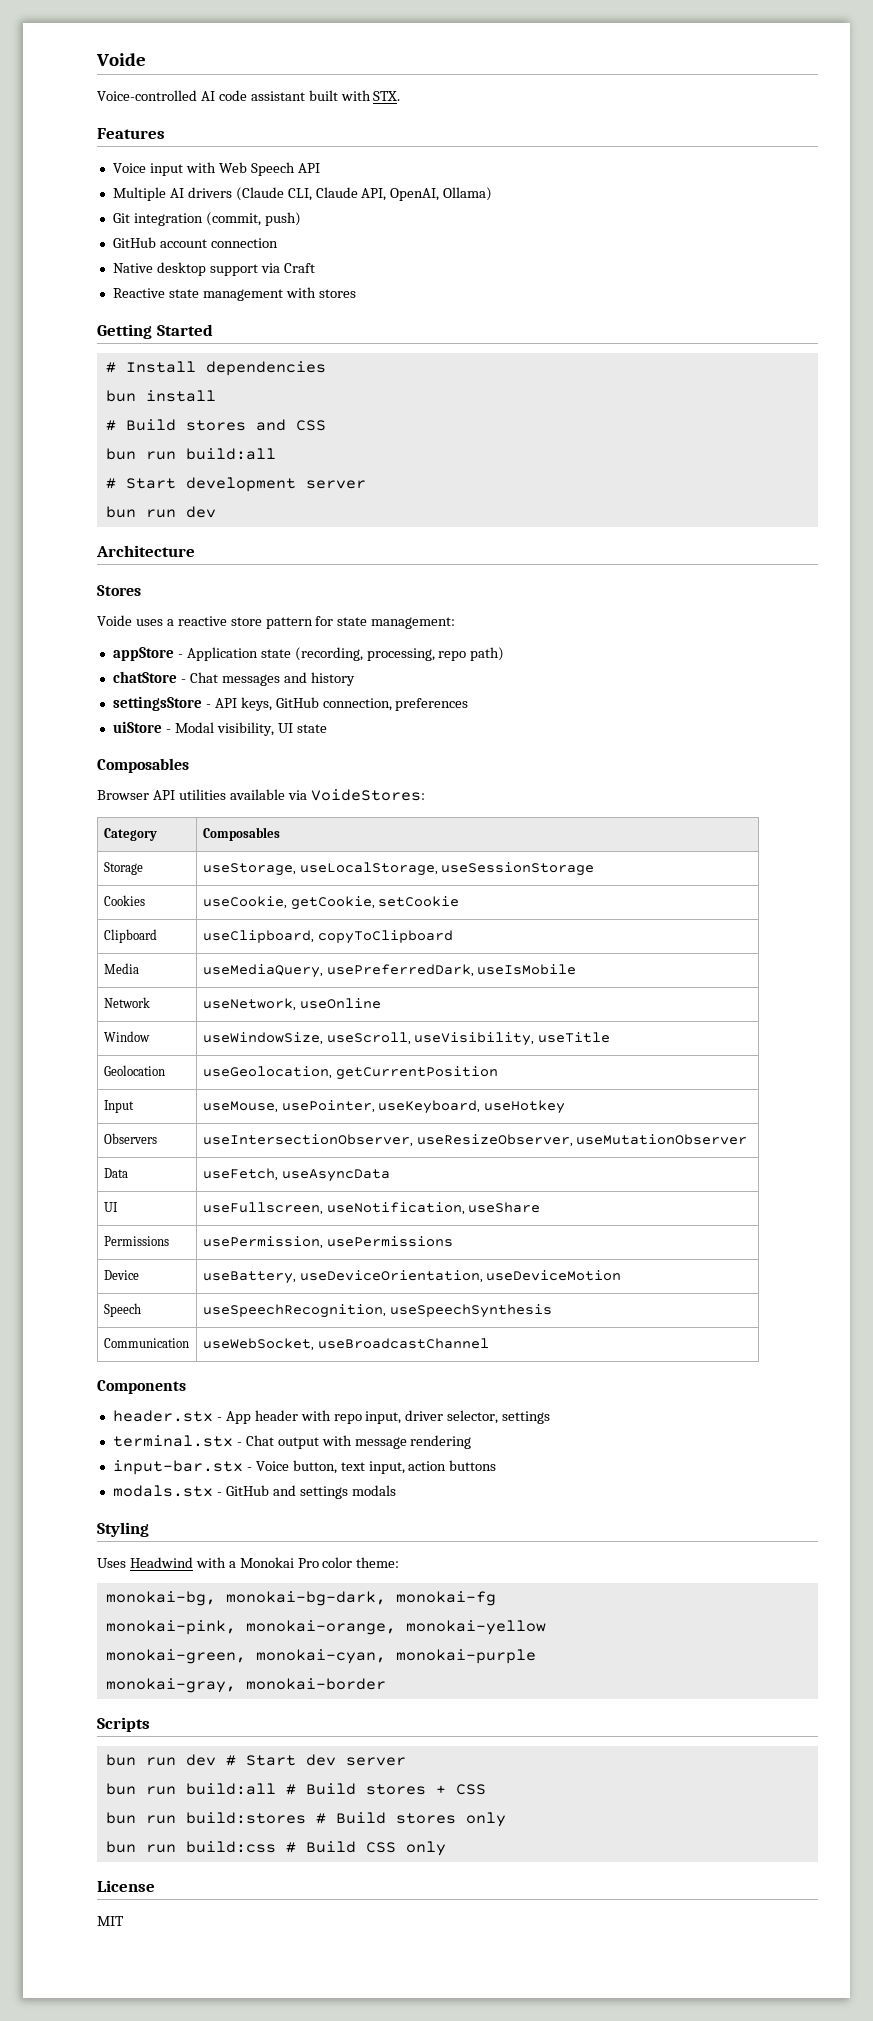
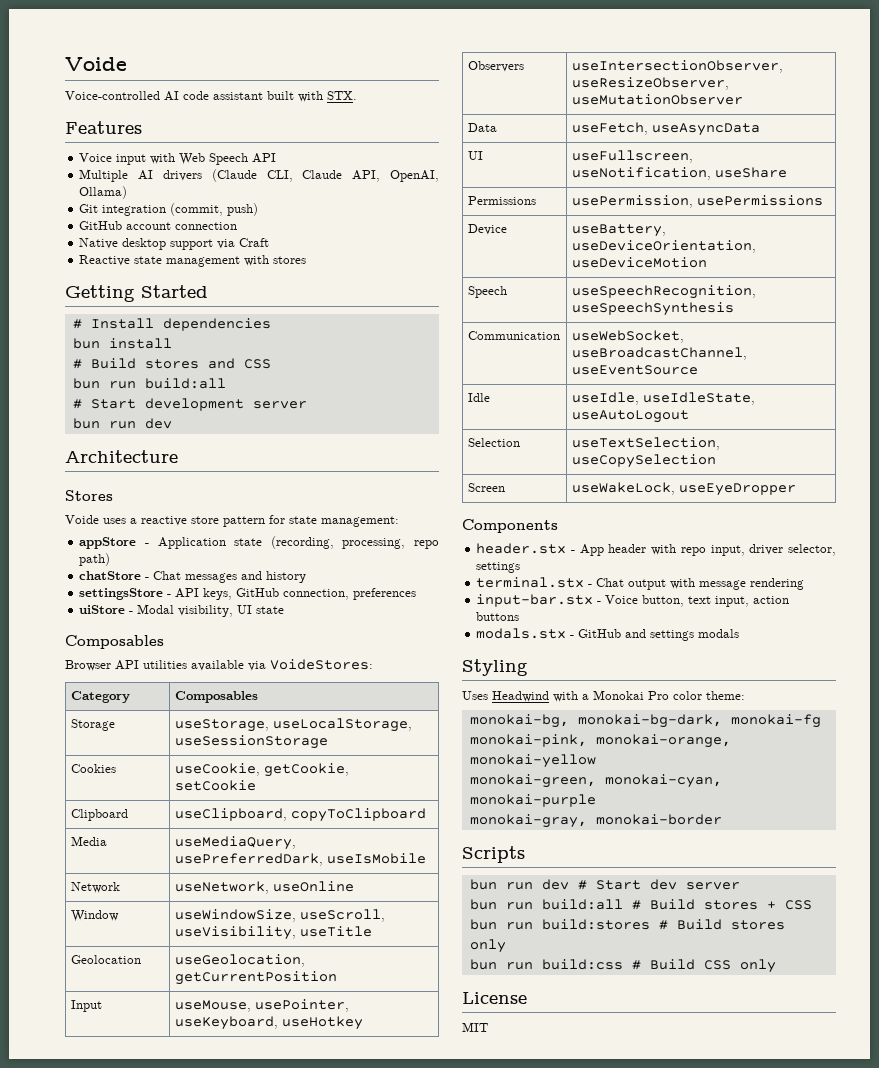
- Communication | useWebSocket, useBroadcastChannel
+ Communication | useWebSocket, useBroadcastChannel, useEventSource
+ Idle | useIdle, useIdleState, useAutoLogout
+ Selection | useTextSelection, useCopySelection
+ Screen | useWakeLock, useEyeDropper

